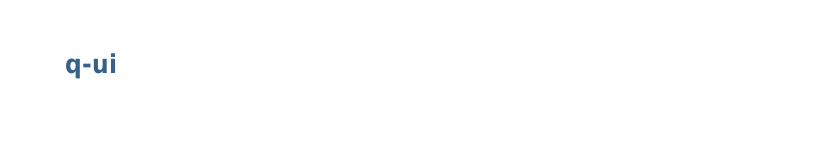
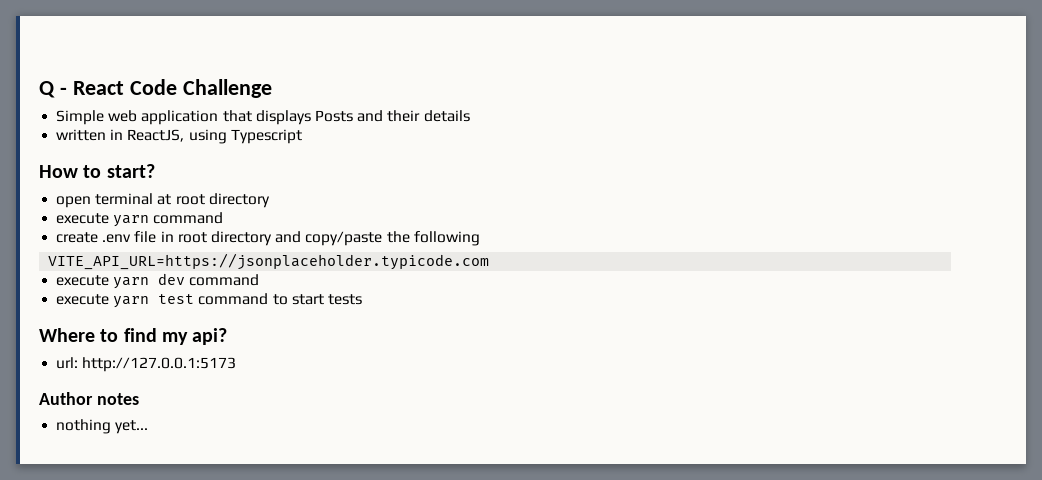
- q-ui
+ Q - React Code Challenge
+ Simple web application that displays Posts and their details
+ written in ReactJS, using Typescript
+ How to start?
+ open terminal at root directory
+ execute yarn command
+ create .env file in root directory and copy/paste the following
+ VITE_API_URL=https://jsonplaceholder.typicode.com
+ execute yarn dev command
+ execute yarn test command to start tests
+ Where to find my api?
+ url: http://127.0.0.1:5173
+ Author notes
+ nothing yet...

